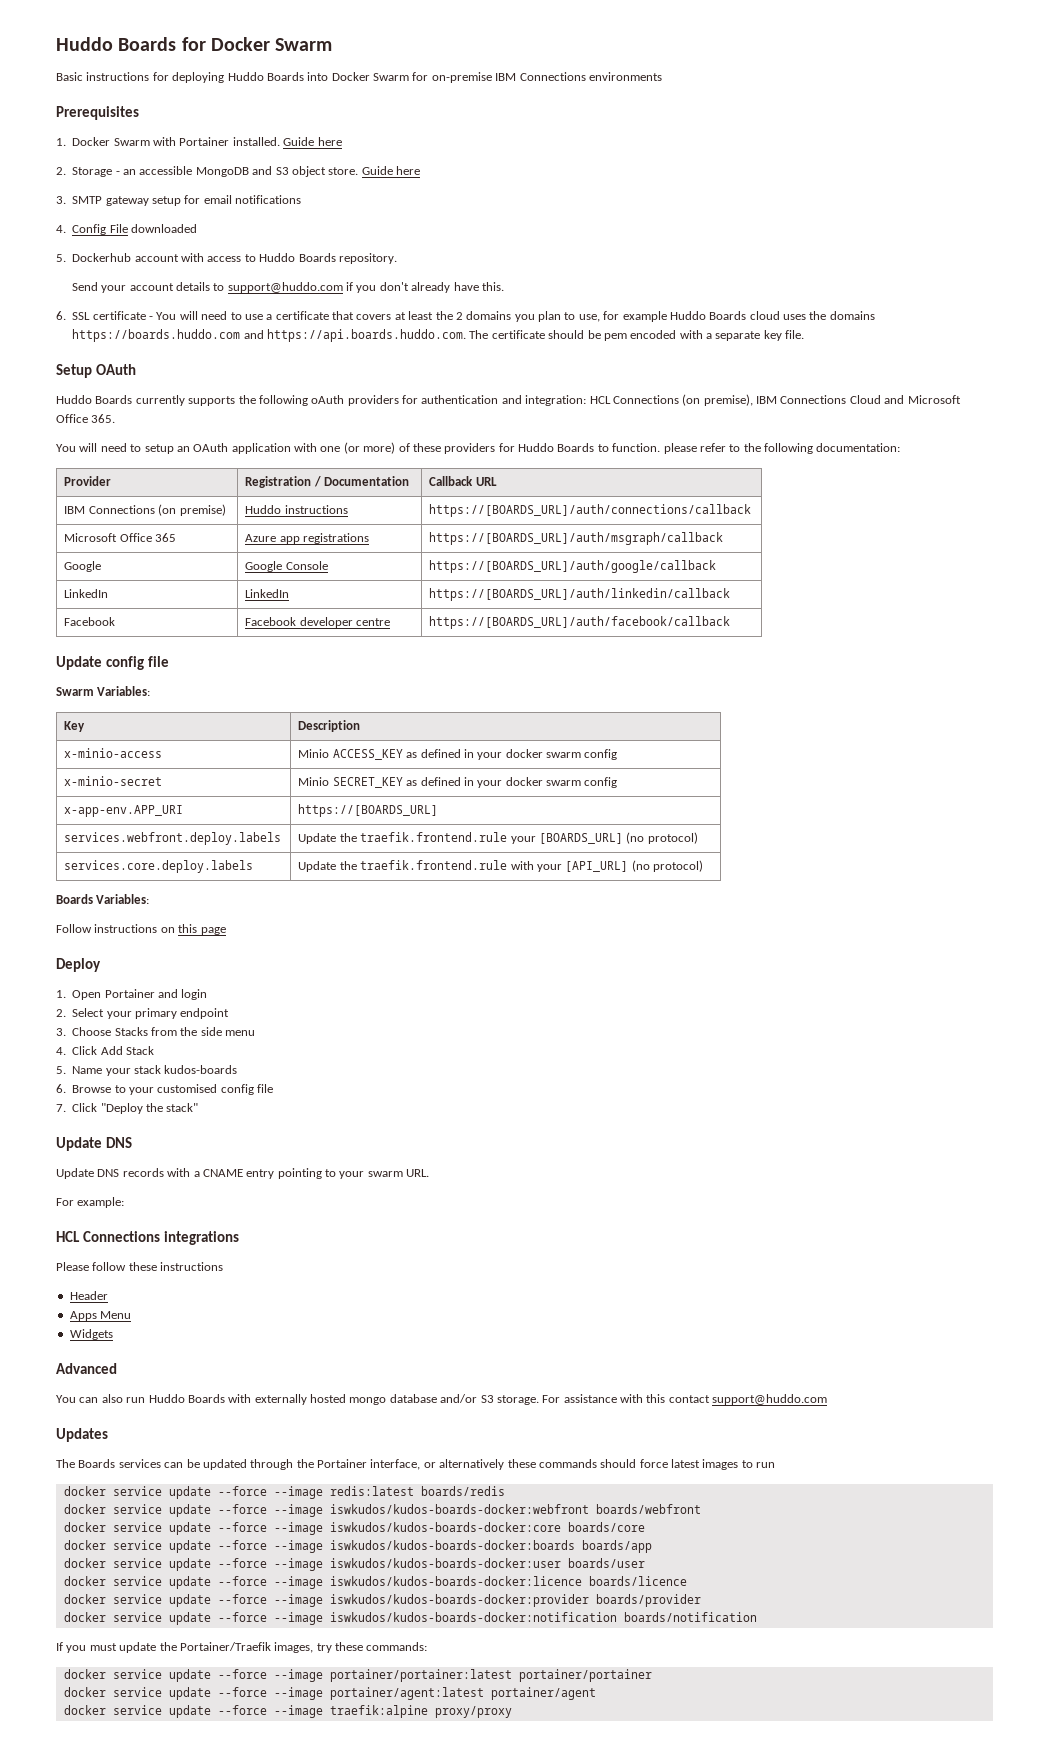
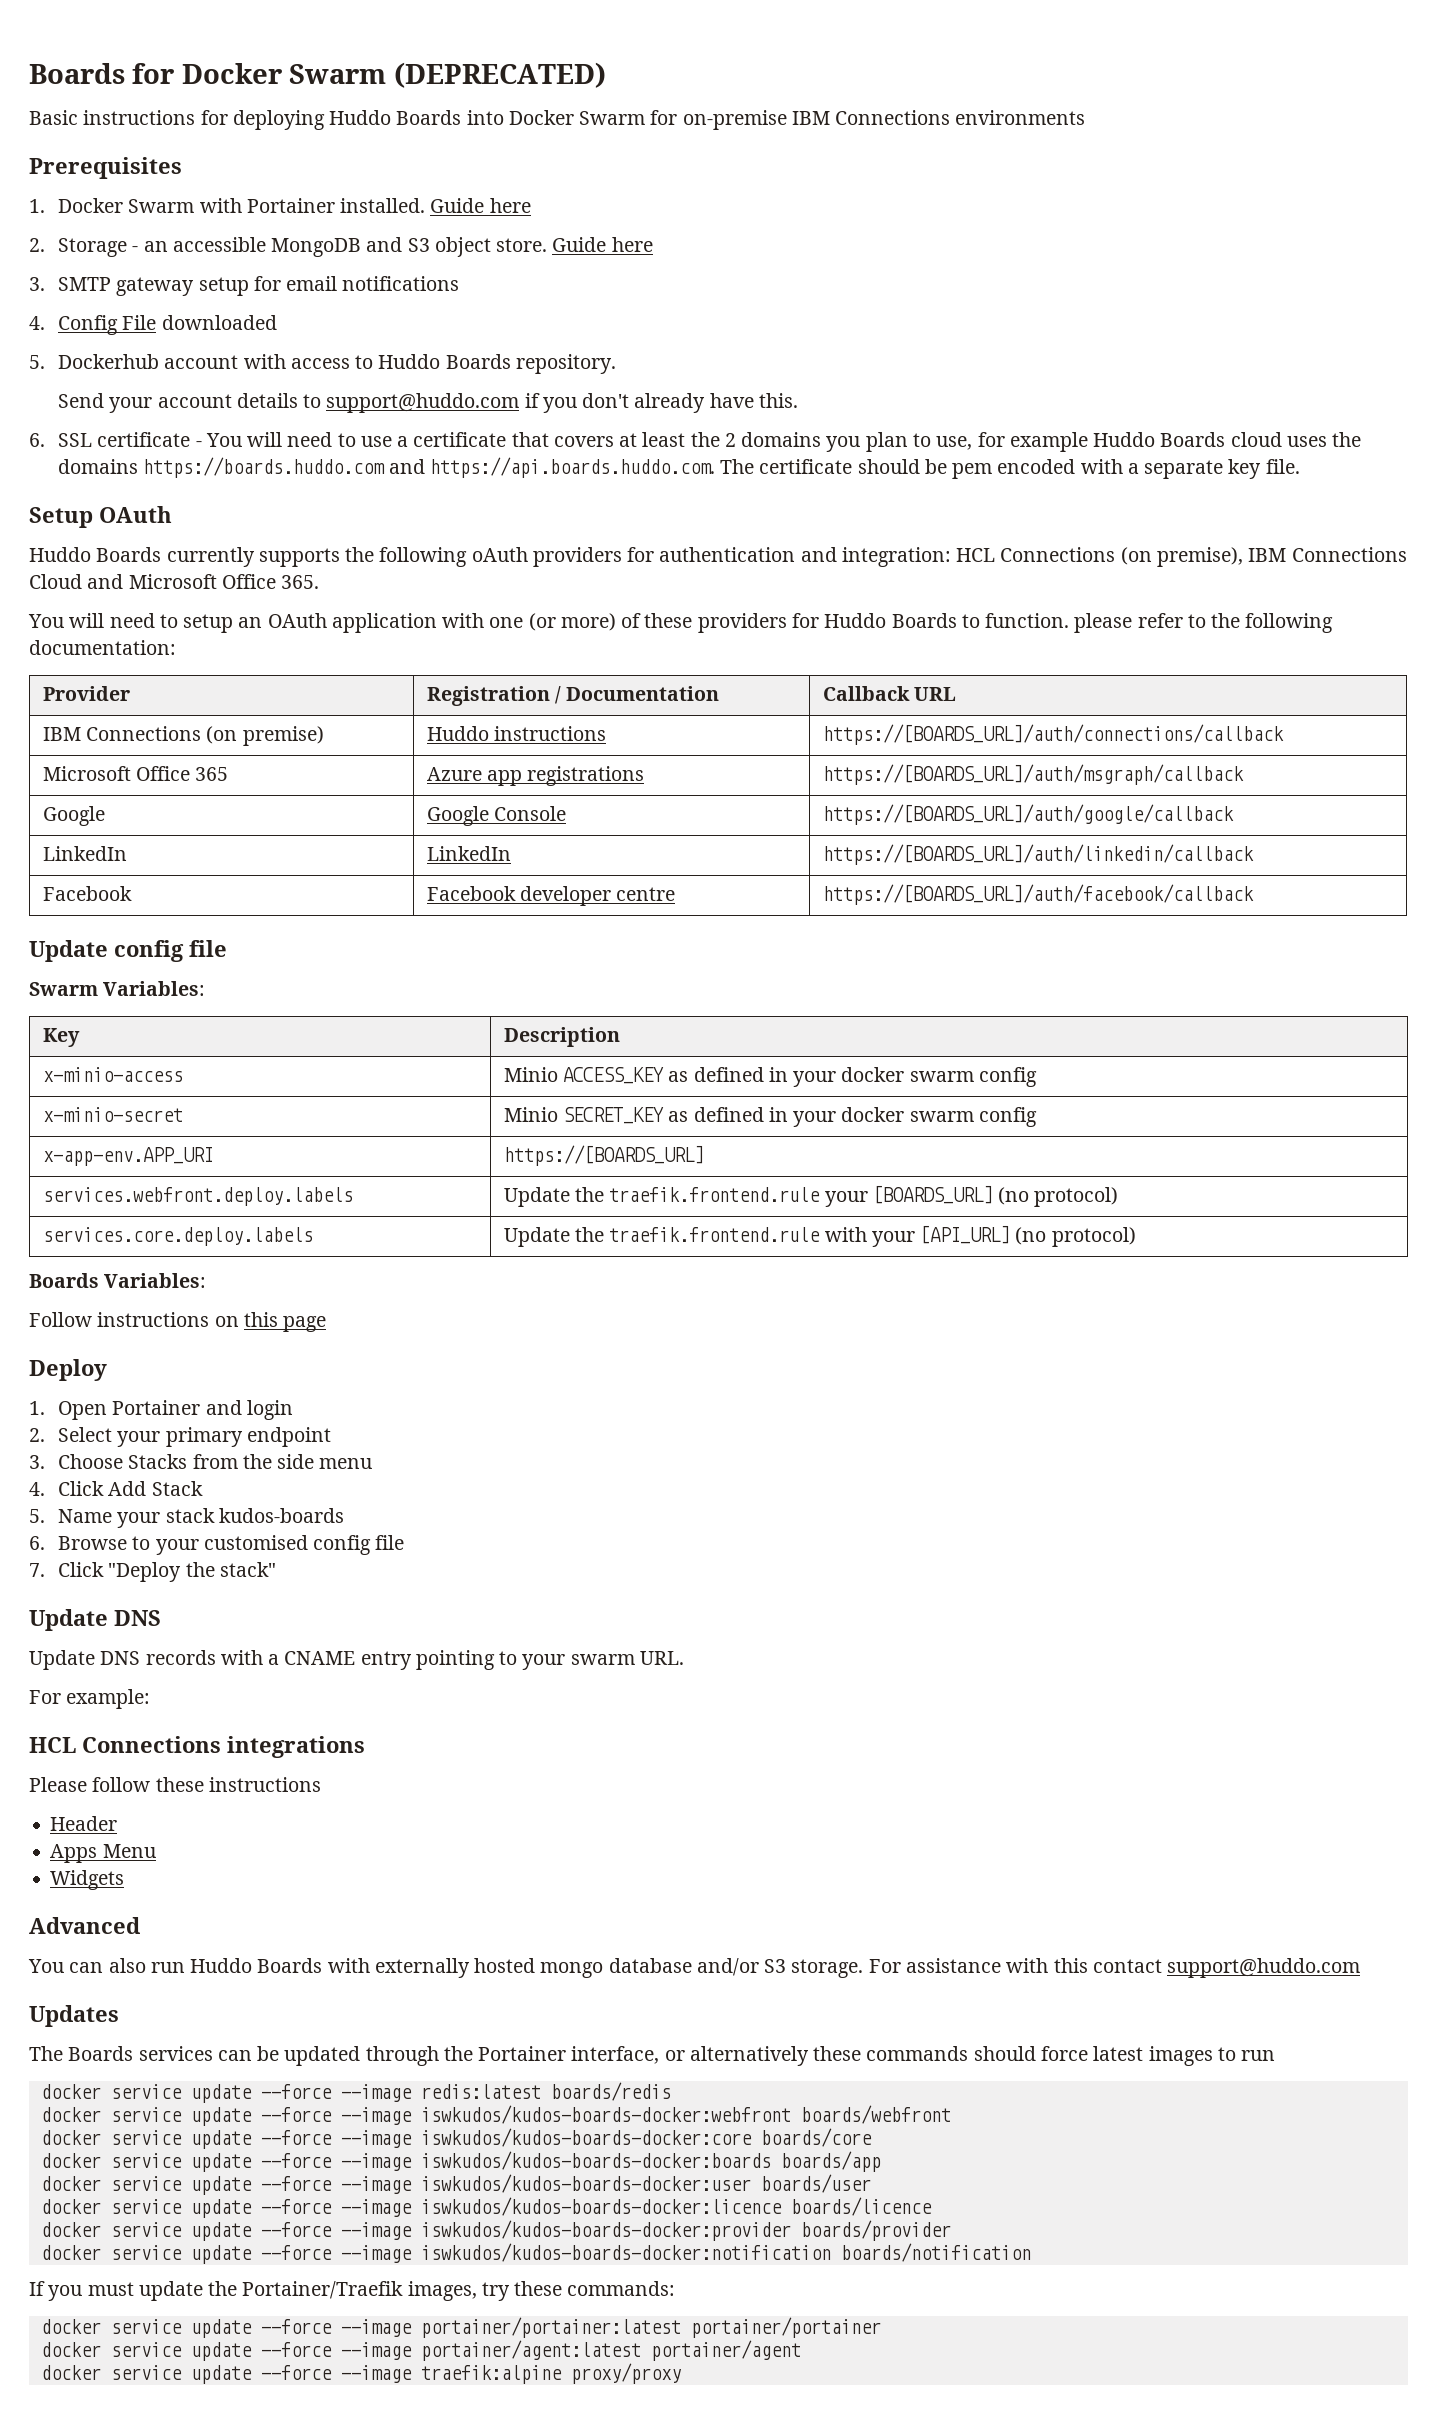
- Huddo Boards for Docker Swarm
+ Boards for Docker Swarm (DEPRECATED)

